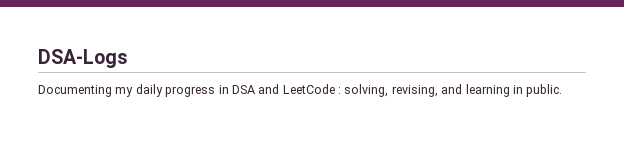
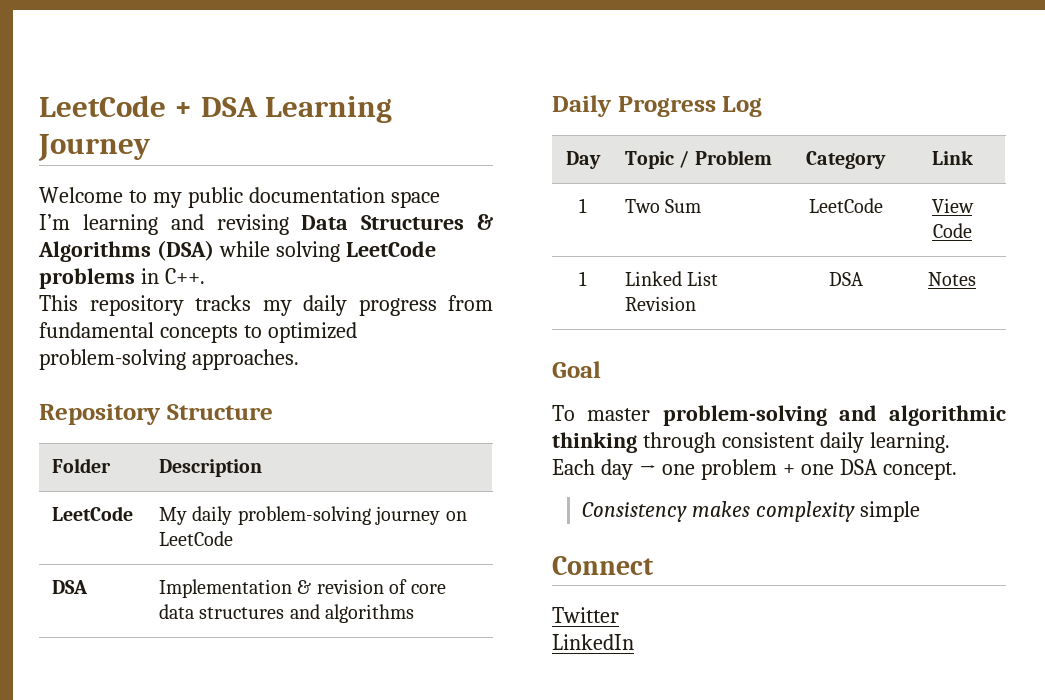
- DSA-Logs
- Documenting my daily progress in DSA and LeetCode : solving, revising, and learning in public.
+ LeetCode + DSA Learning Journey
+ Welcome to my public documentation space
+ I’m learning and revising Data Structures & Algorithms (DSA) while solving LeetCode problems in C++.
+ This repository tracks my daily progress from fundamental concepts to optimized problem-solving approaches.
+ Repository Structure
+ Folder | Description
+ LeetCode | My daily problem-solving journey on LeetCode
+ DSA | Implementation & revision of core data structures and algorithms
+ Daily Progress Log
+ Day | Topic / Problem | Category | Link
+ 1 | Two Sum | LeetCode | View Code
+ 1 | Linked List Revision | DSA | Notes
+ Goal
+ To master problem-solving and algorithmic thinking through consistent daily learning.
+ Each day → one problem + one DSA concept.
+ Consistency makes complexity simple
+ Connect
+ Twitter
+ LinkedIn

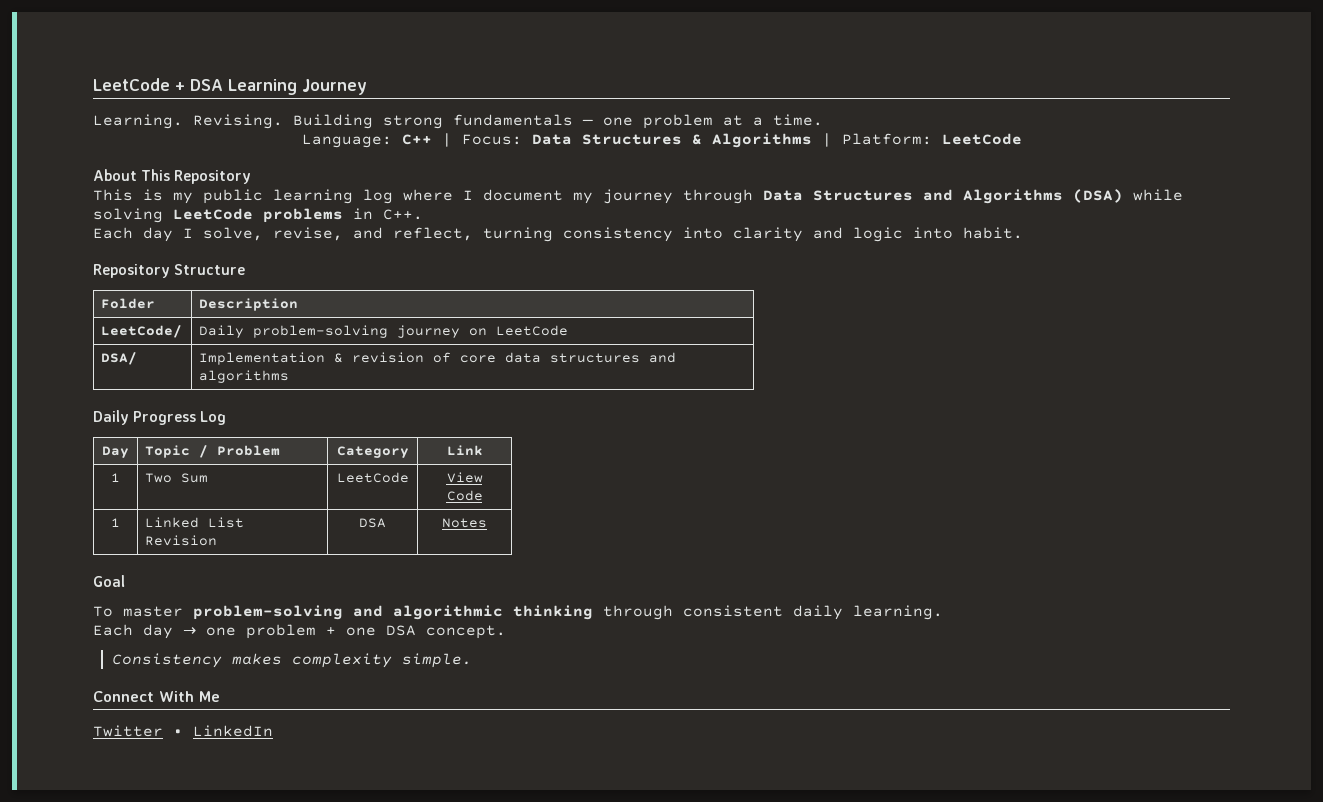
- Welcome to my public documentation space
- I’m learning and revising Data Structures & Algorithms (DSA) while solving LeetCode problems in C++.
+ Learning. Revising. Building strong fundamentals — one problem at a time.
+ Language: C++ | Focus: Data Structures & Algorithms | Platform: LeetCode
+ About This Repository
+ This is my public learning log where I document my journey through Data Structures and Algorithms (DSA) while solving LeetCode problems in C++.
- This repository tracks my daily progress from fundamental concepts to optimized problem-solving approaches.
+ Each day I solve, revise, and reflect, turning consistency into clarity and logic into habit.
- LeetCode | My daily problem-solving journey on LeetCode
+ LeetCode/ | Daily problem-solving journey on LeetCode
- DSA | Implementation & revision of core data structures and algorithms
+ DSA/ | Implementation & revision of core data structures and algorithms
- Consistency makes complexity simple
+ Consistency makes complexity simple.
- Connect
+ Connect With Me
- Twitter
- LinkedIn
+ Twitter • LinkedIn

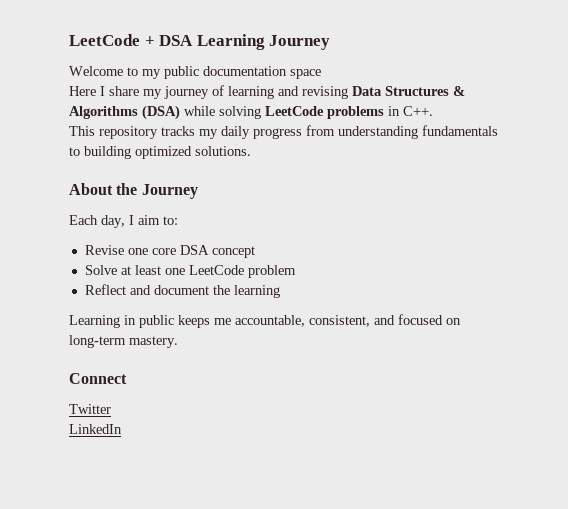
- Learning. Revising. Building strong fundamentals — one problem at a time.
- Language: C++ | Focus: Data Structures & Algorithms | Platform: LeetCode
- About This Repository
- This is my public learning log where I document my journey through Data Structures and Algorithms (DSA) while solving LeetCode problems in C++.
+ Welcome to my public documentation space
+ Here I share my journey of learning and revising Data Structures & Algorithms (DSA) while solving LeetCode problems in C++.
- Each day I solve, revise, and reflect, turning consistency into clarity and logic into habit.
- Repository Structure
- Folder | Description
- LeetCode/ | Daily problem-solving journey on LeetCode
- DSA/ | Implementation & revision of core data structures and algorithms
- Daily Progress Log
- Day | Topic / Problem | Category | Link
- 1 | Two Sum | LeetCode | View Code
- 1 | Linked List Revision | DSA | Notes
- Goal
- To master problem-solving and algorithmic thinking through consistent daily learning.
- Each day → one problem + one DSA concept.
- Consistency makes complexity simple.
+ This repository tracks my daily progress from understanding fundamentals to building optimized solutions.
+ About the Journey
+ Each day, I aim to:
+ Revise one core DSA concept
+ Solve at least one LeetCode problem
+ Reflect and document the learning
+ Learning in public keeps me accountable, consistent, and focused on long-term mastery.
- Connect With Me
+ Connect
- Twitter • LinkedIn
+ Twitter
+ LinkedIn

